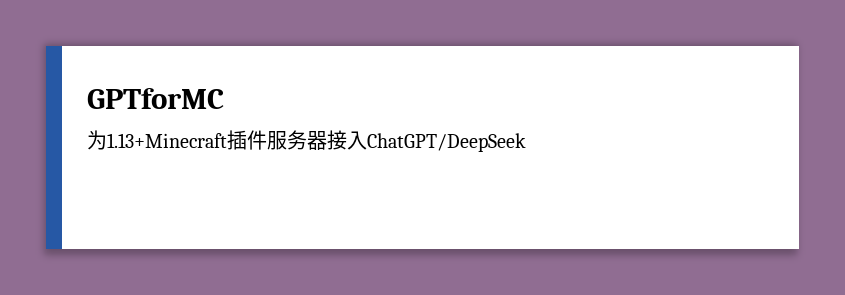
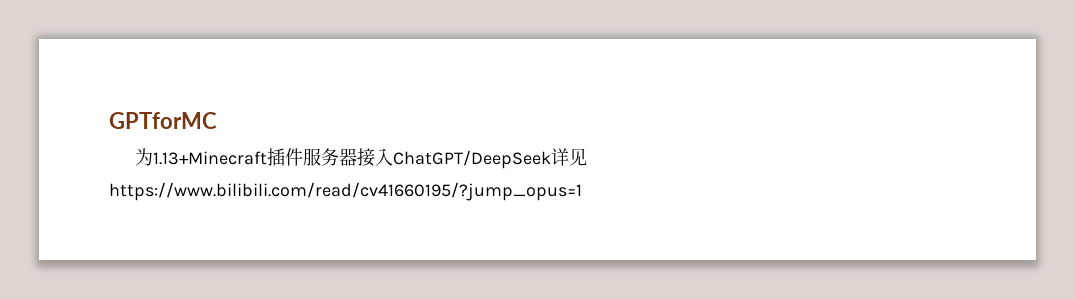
- 为1.13+Minecraft插件服务器接入ChatGPT/DeepSeek
+ 为1.13+Minecraft插件服务器接入ChatGPT/DeepSeek详见https://www.bilibili.com/read/cv41660195/?jump_opus=1

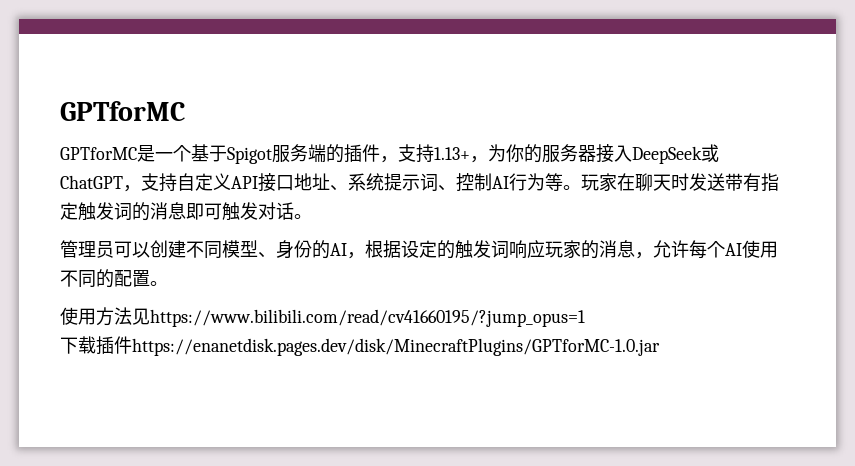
- 为1.13+Minecraft插件服务器接入ChatGPT/DeepSeek详见https://www.bilibili.com/read/cv41660195/?jump_opus=1
+ GPTforMC是一个基于Spigot服务端的插件，支持1.13+，为你的服务器接入DeepSeek或ChatGPT，支持自定义API接口地址、系统提示词、控制AI行为等。玩家在聊天时发送带有指定触发词的消息即可触发对话。
+ 管理员可以创建不同模型、身份的AI，根据设定的触发词响应玩家的消息，允许每个AI使用不同的配置。
+ 使用方法见https://www.bilibili.com/read/cv41660195/?jump_opus=1
+ 下载插件https://enanetdisk.pages.dev/disk/MinecraftPlugins/GPTforMC-1.0.jar

